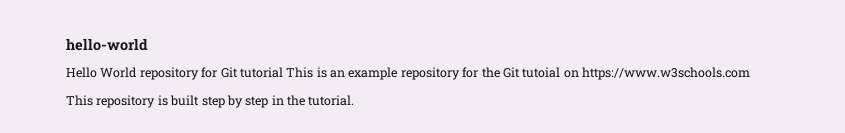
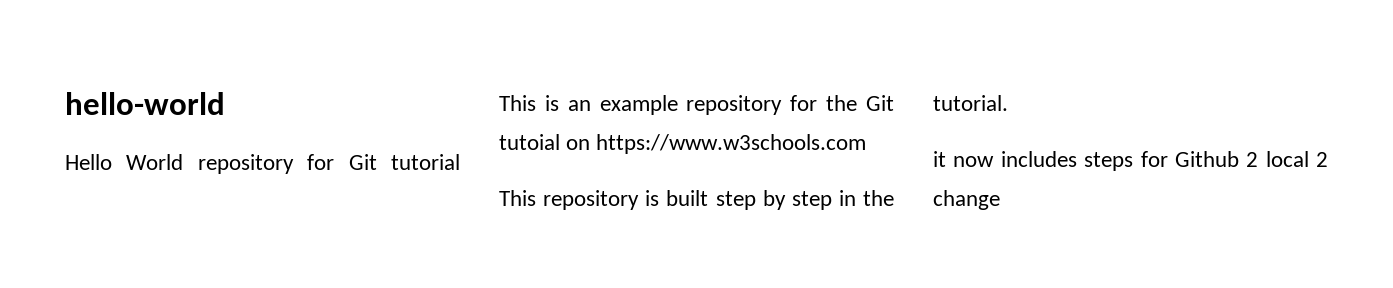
+ it now includes steps for Github 2 local 2 change

